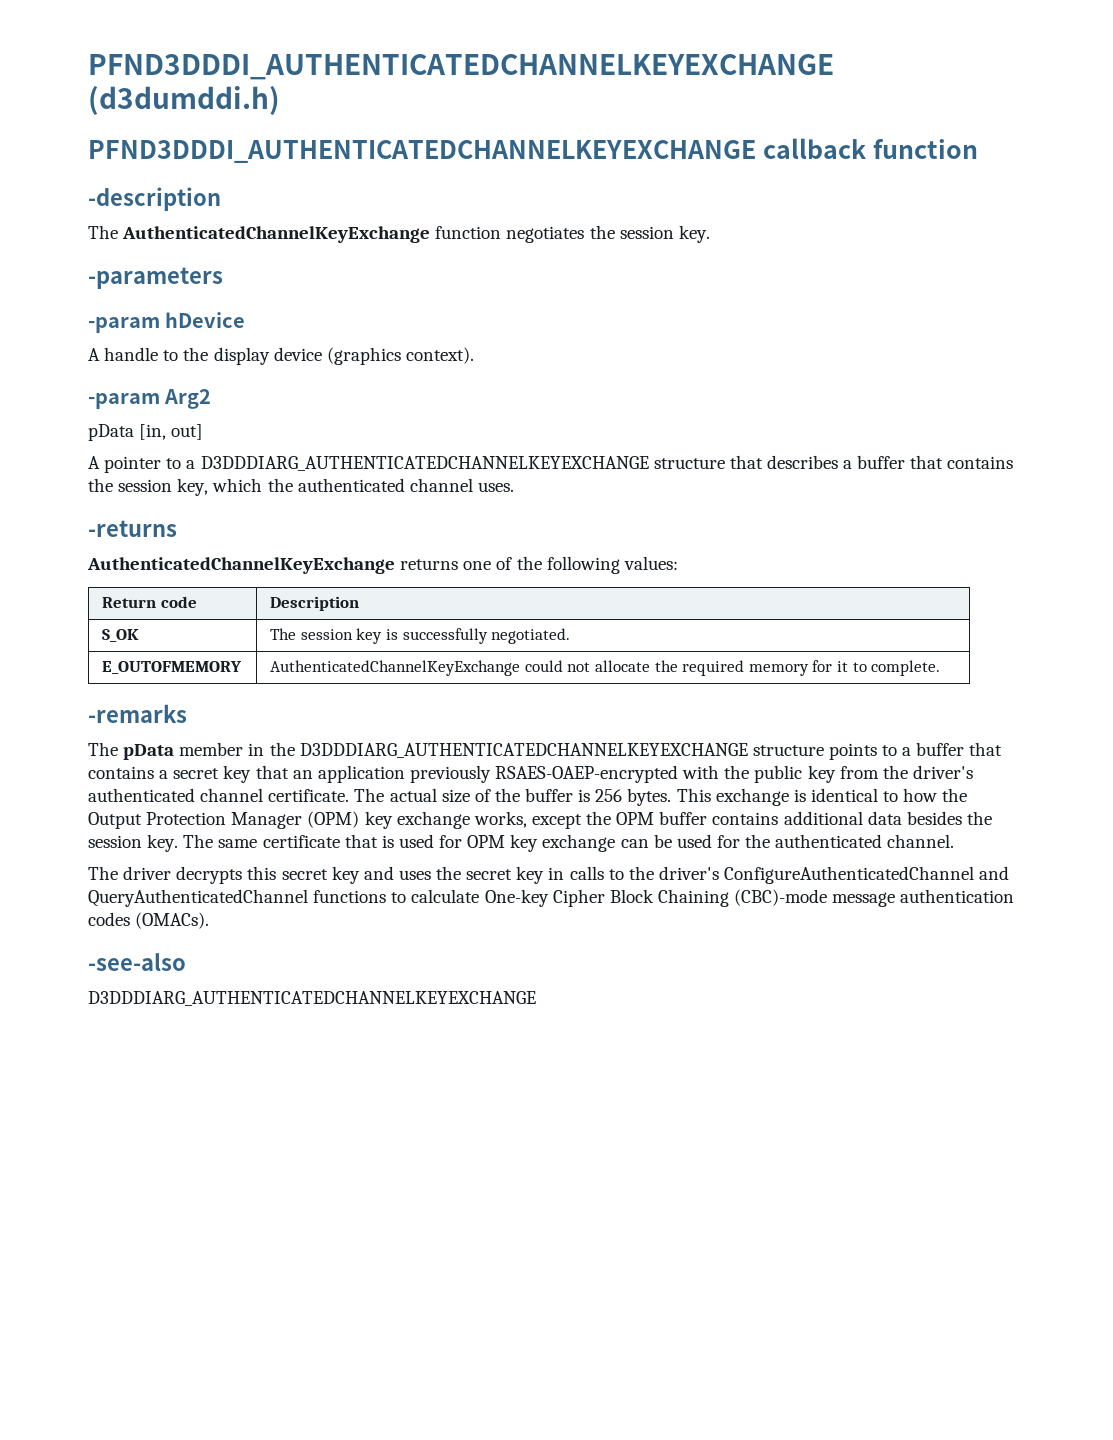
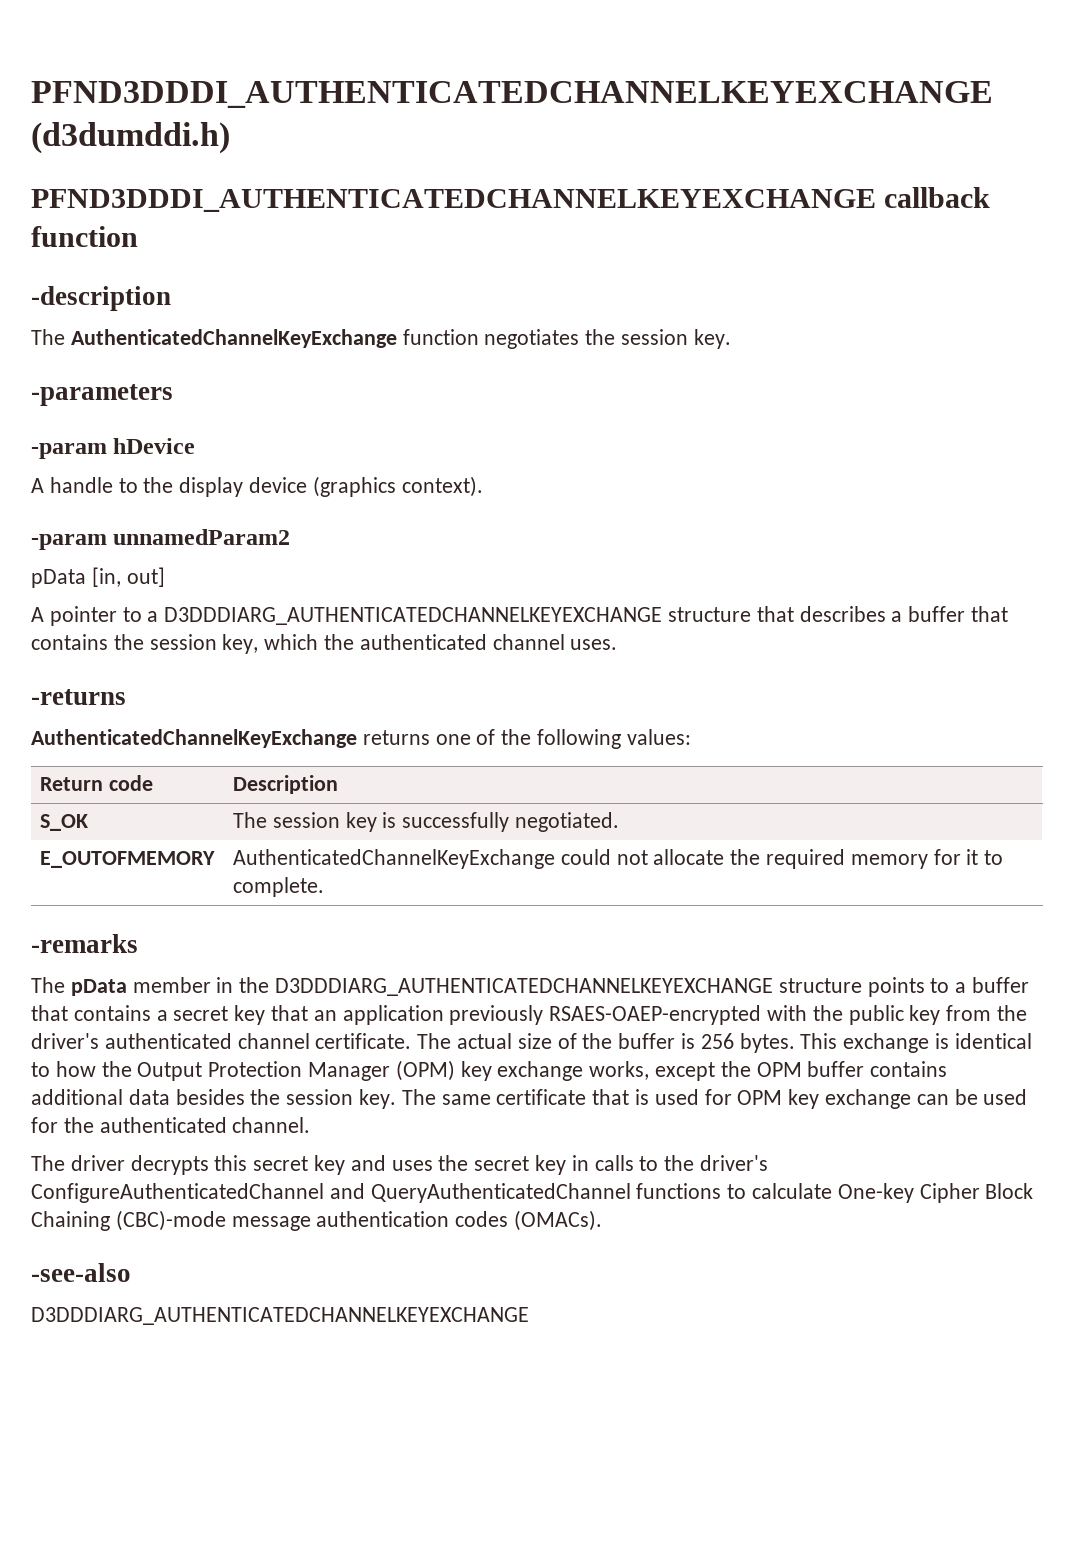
- -param Arg2
+ -param unnamedParam2

